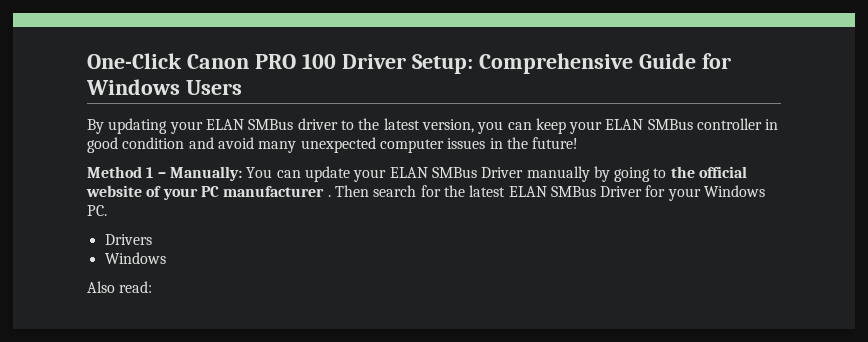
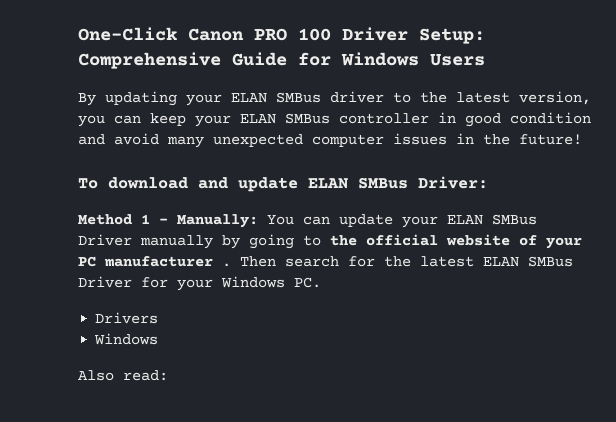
+ To download and update ELAN SMBus Driver:

